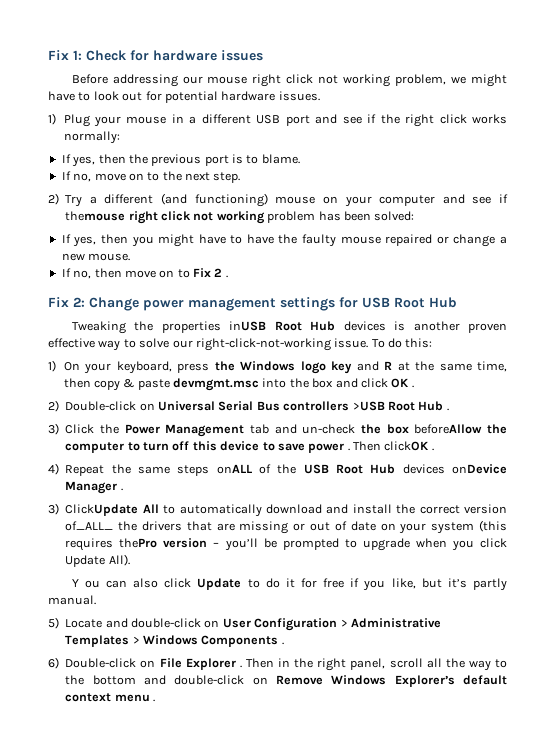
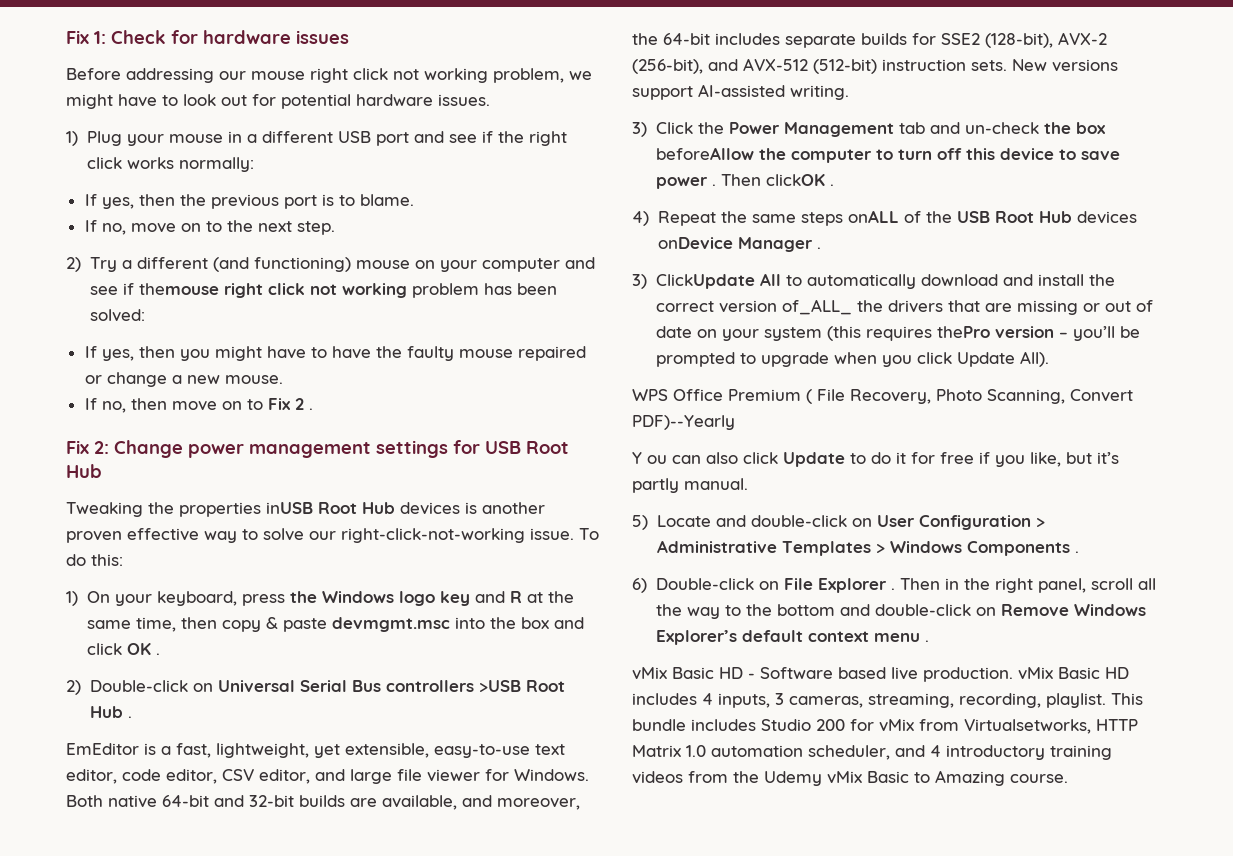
+ EmEditor is a fast, lightweight, yet extensible, easy-to-use text editor, code editor, CSV editor, and large file viewer for Windows. Both native 64-bit and 32-bit builds are available, and moreover, the 64-bit includes separate builds for SSE2 (128-bit), AVX-2 (256-bit), and AVX-512 (512-bit) instruction sets. New versions support AI-assisted writing.
+ WPS Office Premium ( File Recovery, Photo Scanning, Convert PDF)--Yearly
+ vMix Basic HD - Software based live production. vMix Basic HD includes 4 inputs, 3 cameras, streaming, recording, playlist. This bundle includes Studio 200 for vMix from Virtualsetworks, HTTP Matrix 1.0 automation scheduler, and 4 introductory training videos from the Udemy vMix Basic to Amazing course.

